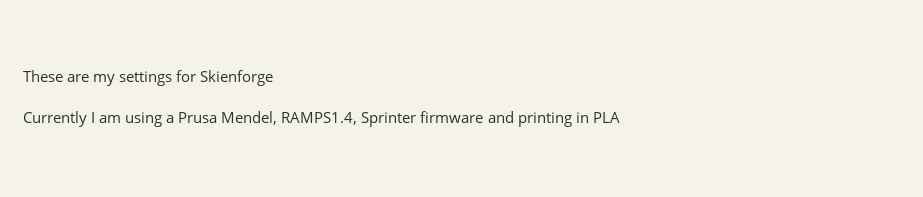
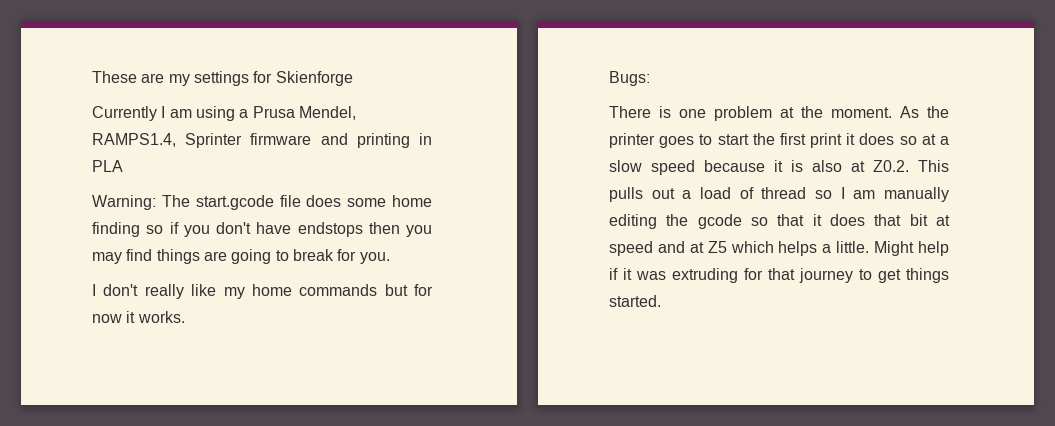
+ Warning: The start.gcode file does some home finding so if you don't have endstops then you may find things are going to break for you.
+ I don't really like my home commands but for now it works.
+ Bugs:
+ There is one problem at the moment. As the printer goes to start the first print it does so at a slow speed because it is also at Z0.2. This pulls out a load of thread so I am manually editing the gcode so that it does that bit at speed and at Z5 which helps a little. Might help if it was extruding for that journey to get things started.

